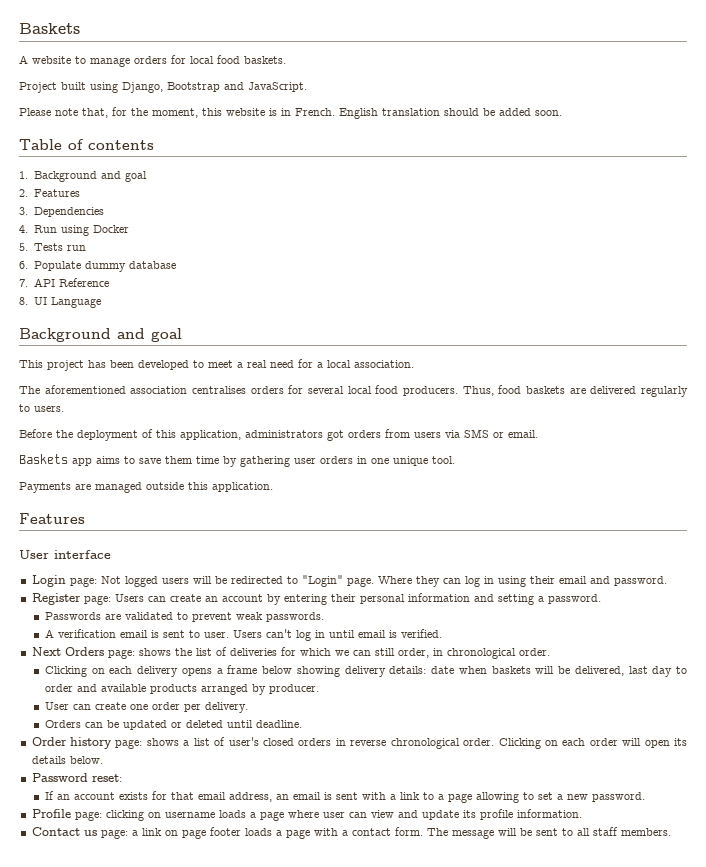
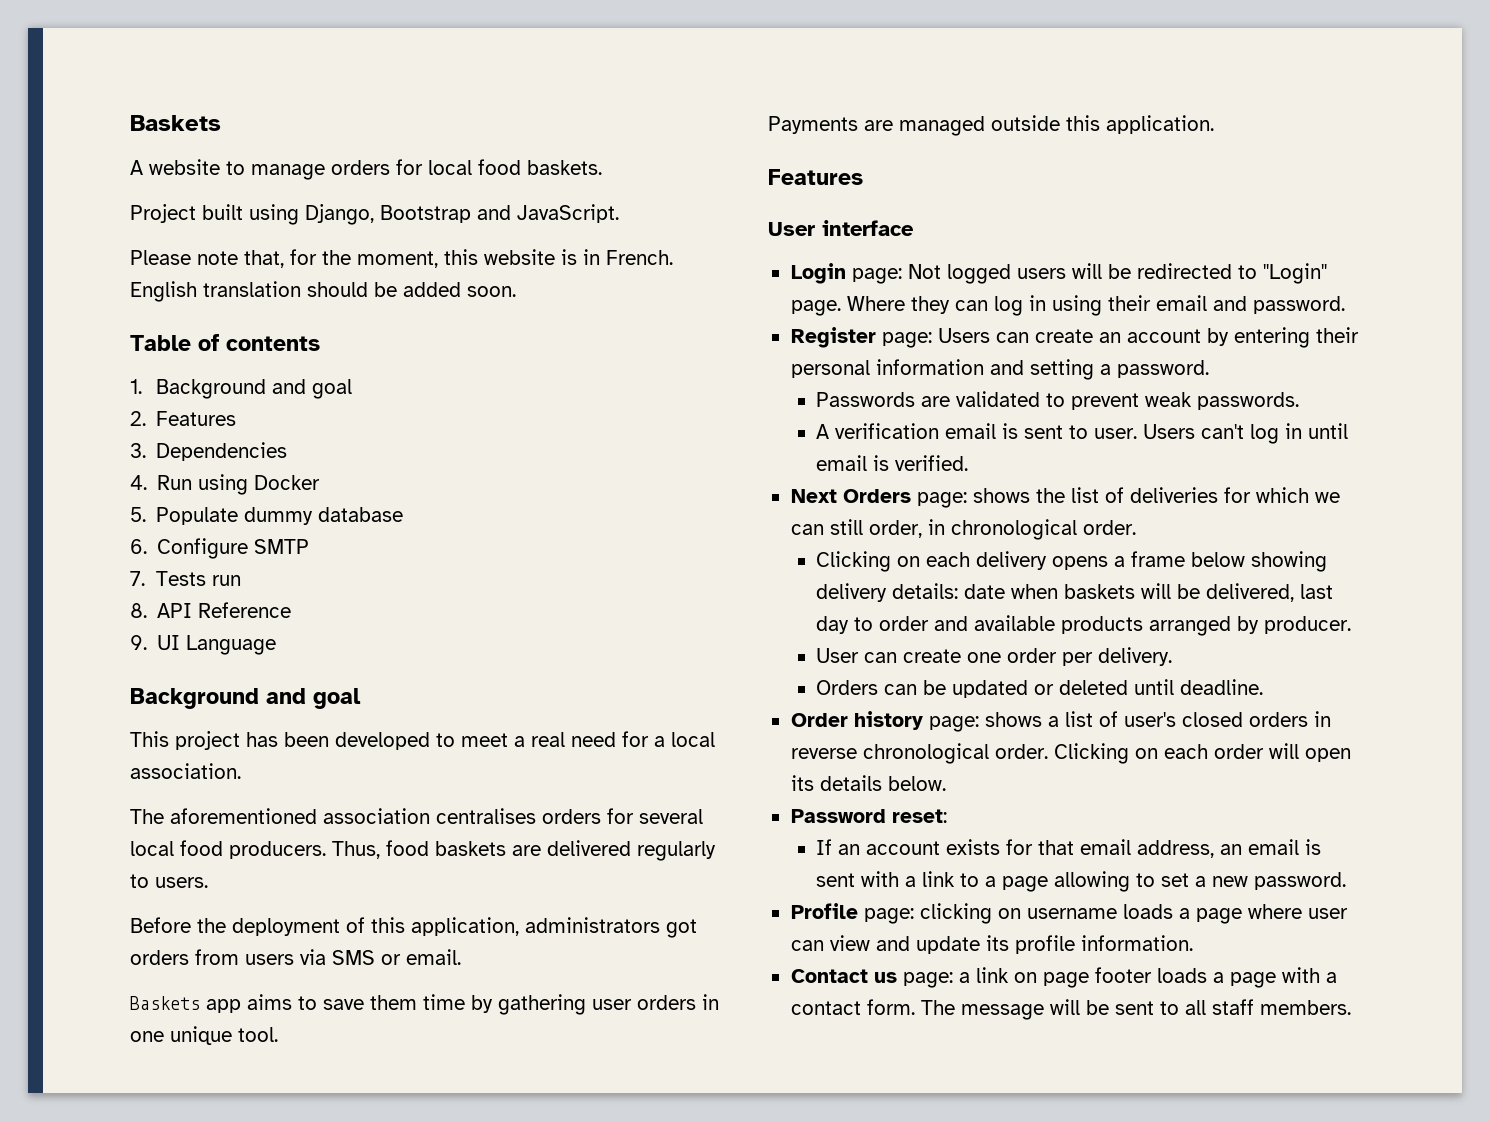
- 5. Tests run
- 6. Populate dummy database
+ 5. Populate dummy database
- 7. API Reference
+ 6. Configure SMTP
+ 7. Tests run
+ 8. API Reference
- 8. UI Language
+ 9. UI Language

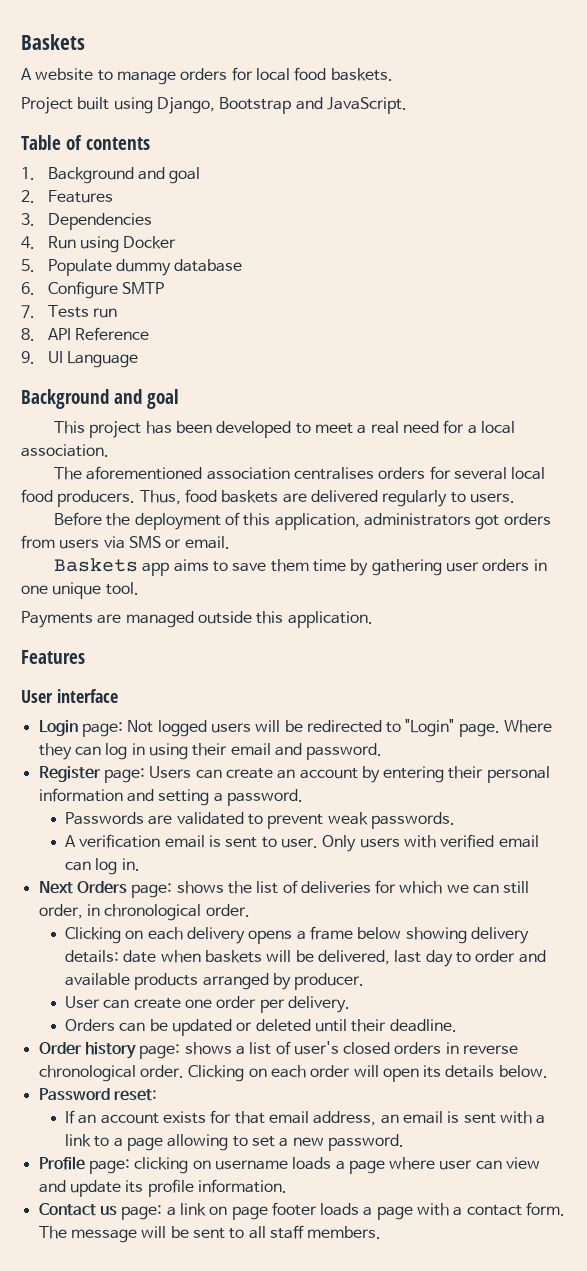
- Please note that, for the moment, this website is in French. English translation should be added soon.
- Users can't log in until email is verified.
+ Only users with verified email can log in.
- Orders can be updated or deleted until deadline.
+ Orders can be updated or deleted until their deadline.

